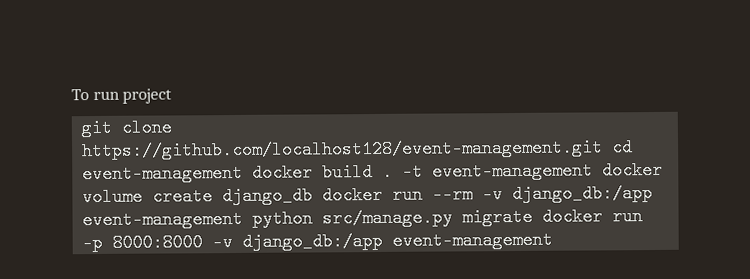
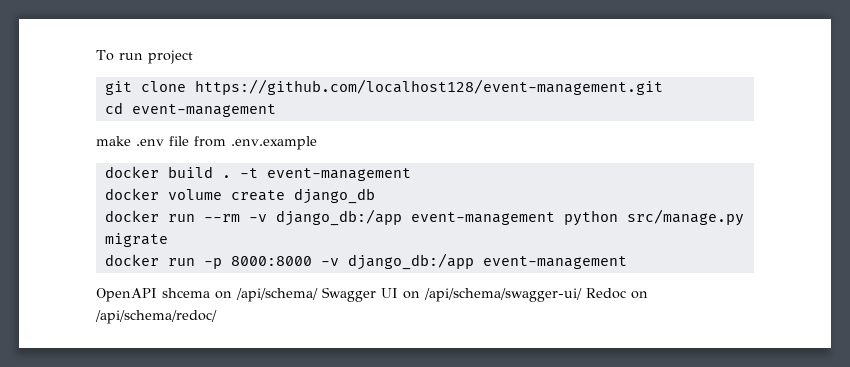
- git clone https://github.com/localhost128/event-management.git cd event-management docker build .
+ git clone https://github.com/localhost128/event-management.git
+ cd event-management
+ make .env file from .env.example
+ docker build .
- -t event-management docker volume create django_db docker run --rm -v django_db:/app event-management python src/manage.py migrate docker run -p 8000:8000 -v django_db:/app event-management
+ -t event-management
+ docker volume create django_db
+ docker run --rm -v django_db:/app event-management python src/manage.py migrate
+ docker run -p 8000:8000 -v django_db:/app event-management
+ OpenAPI shcema on /api/schema/ Swagger UI on /api/schema/swagger-ui/ Redoc on /api/schema/redoc/

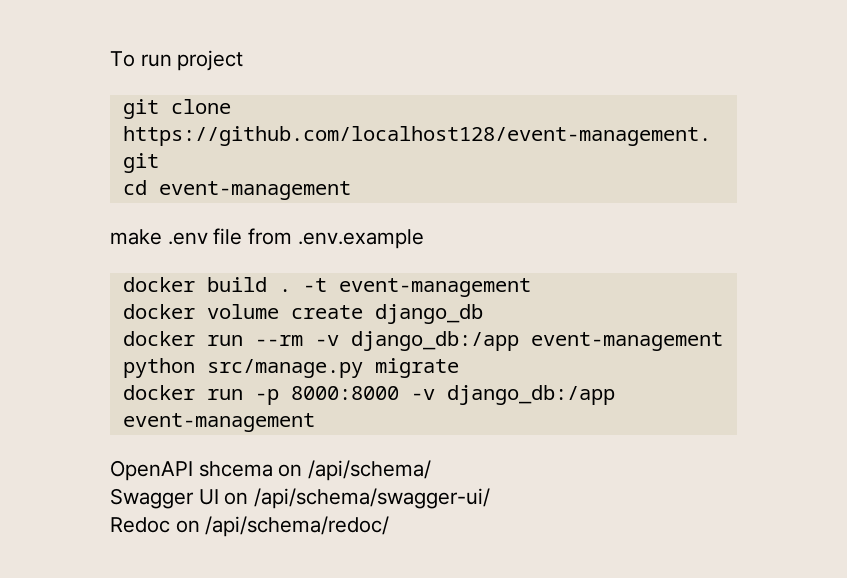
- OpenAPI shcema on /api/schema/ Swagger UI on /api/schema/swagger-ui/ Redoc on /api/schema/redoc/
+ OpenAPI shcema on /api/schema/
+ Swagger UI on /api/schema/swagger-ui/
+ Redoc on /api/schema/redoc/

